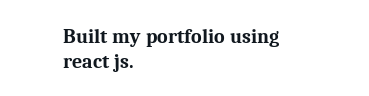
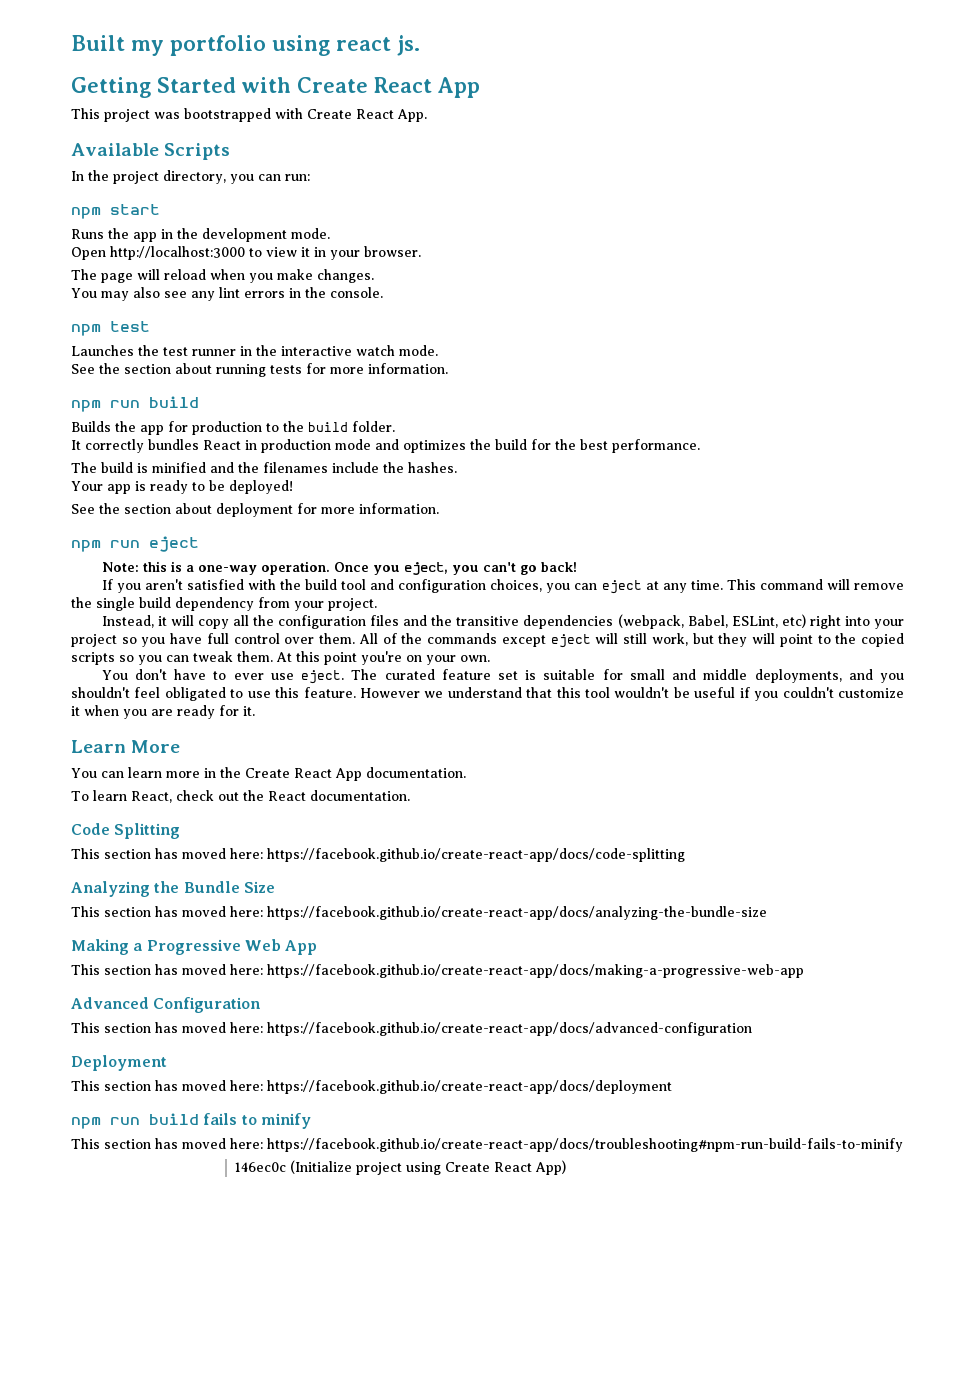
+ Getting Started with Create React App
+ This project was bootstrapped with Create React App.
+ Available Scripts
+ In the project directory, you can run:
+ npm start
+ Runs the app in the development mode.
+ Open http://localhost:3000 to view it in your browser.
+ The page will reload when you make changes.
+ You may also see any lint errors in the console.
+ npm test
+ Launches the test runner in the interactive watch mode.
+ See the section about running tests for more information.
+ npm run build
+ Builds the app for production to the build folder.
+ It correctly bundles React in production mode and optimizes the build for the best performance.
+ The build is minified and the filenames include the hashes.
+ Your app is ready to be deployed!
+ See the section about deployment for more information.
+ npm run eject
+ Note: this is a one-way operation. Once you eject, you can't go back!
+ If you aren't satisfied with the build tool and configuration choices, you can eject at any time. This command will remove the single build dependency from your project.
+ Instead, it will copy all the configuration files and the transitive dependencies (webpack, Babel, ESLint, etc) right into your project so you have full control over them. All of the commands except eject will still work, but they will point to the copied scripts so you can tweak them. At this point you're on your own.
+ You don't have to ever use eject. The curated feature set is suitable for small and middle deployments, and you shouldn't feel obligated to use this feature. However we understand that this tool wouldn't be useful if you couldn't customize it when you are ready for it.
+ Learn More
+ You can learn more in the Create React App documentation.
+ To learn React, check out the React documentation.
+ Code Splitting
+ This section has moved here: https://facebook.github.io/create-react-app/docs/code-splitting
+ Analyzing the Bundle Size
+ This section has moved here: https://facebook.github.io/create-react-app/docs/analyzing-the-bundle-size
+ Making a Progressive Web App
+ This section has moved here: https://facebook.github.io/create-react-app/docs/making-a-progressive-web-app
+ Advanced Configuration
+ This section has moved here: https://facebook.github.io/create-react-app/docs/advanced-configuration
+ Deployment
+ This section has moved here: https://facebook.github.io/create-react-app/docs/deployment
+ npm run build fails to minify
+ This section has moved here: https://facebook.github.io/create-react-app/docs/troubleshooting#npm-run-build-fails-to-minify
+ 146ec0c (Initialize project using Create React App)

